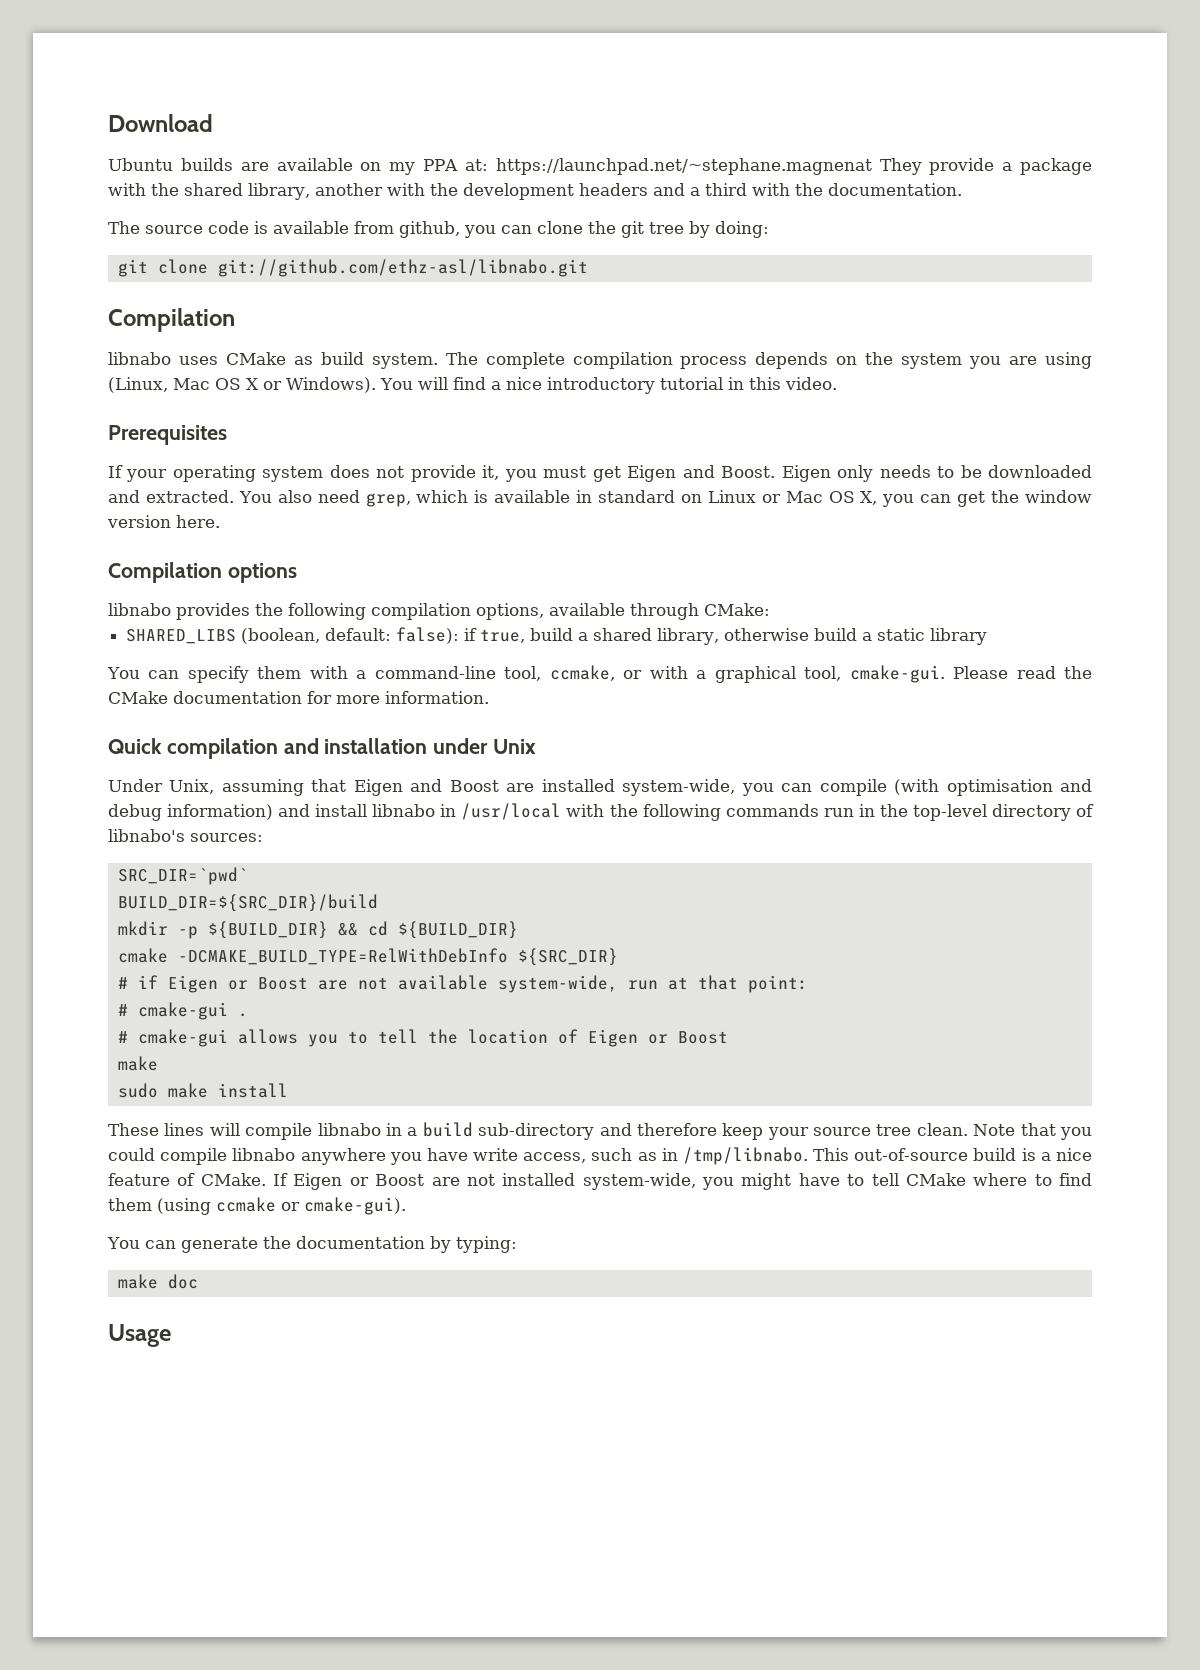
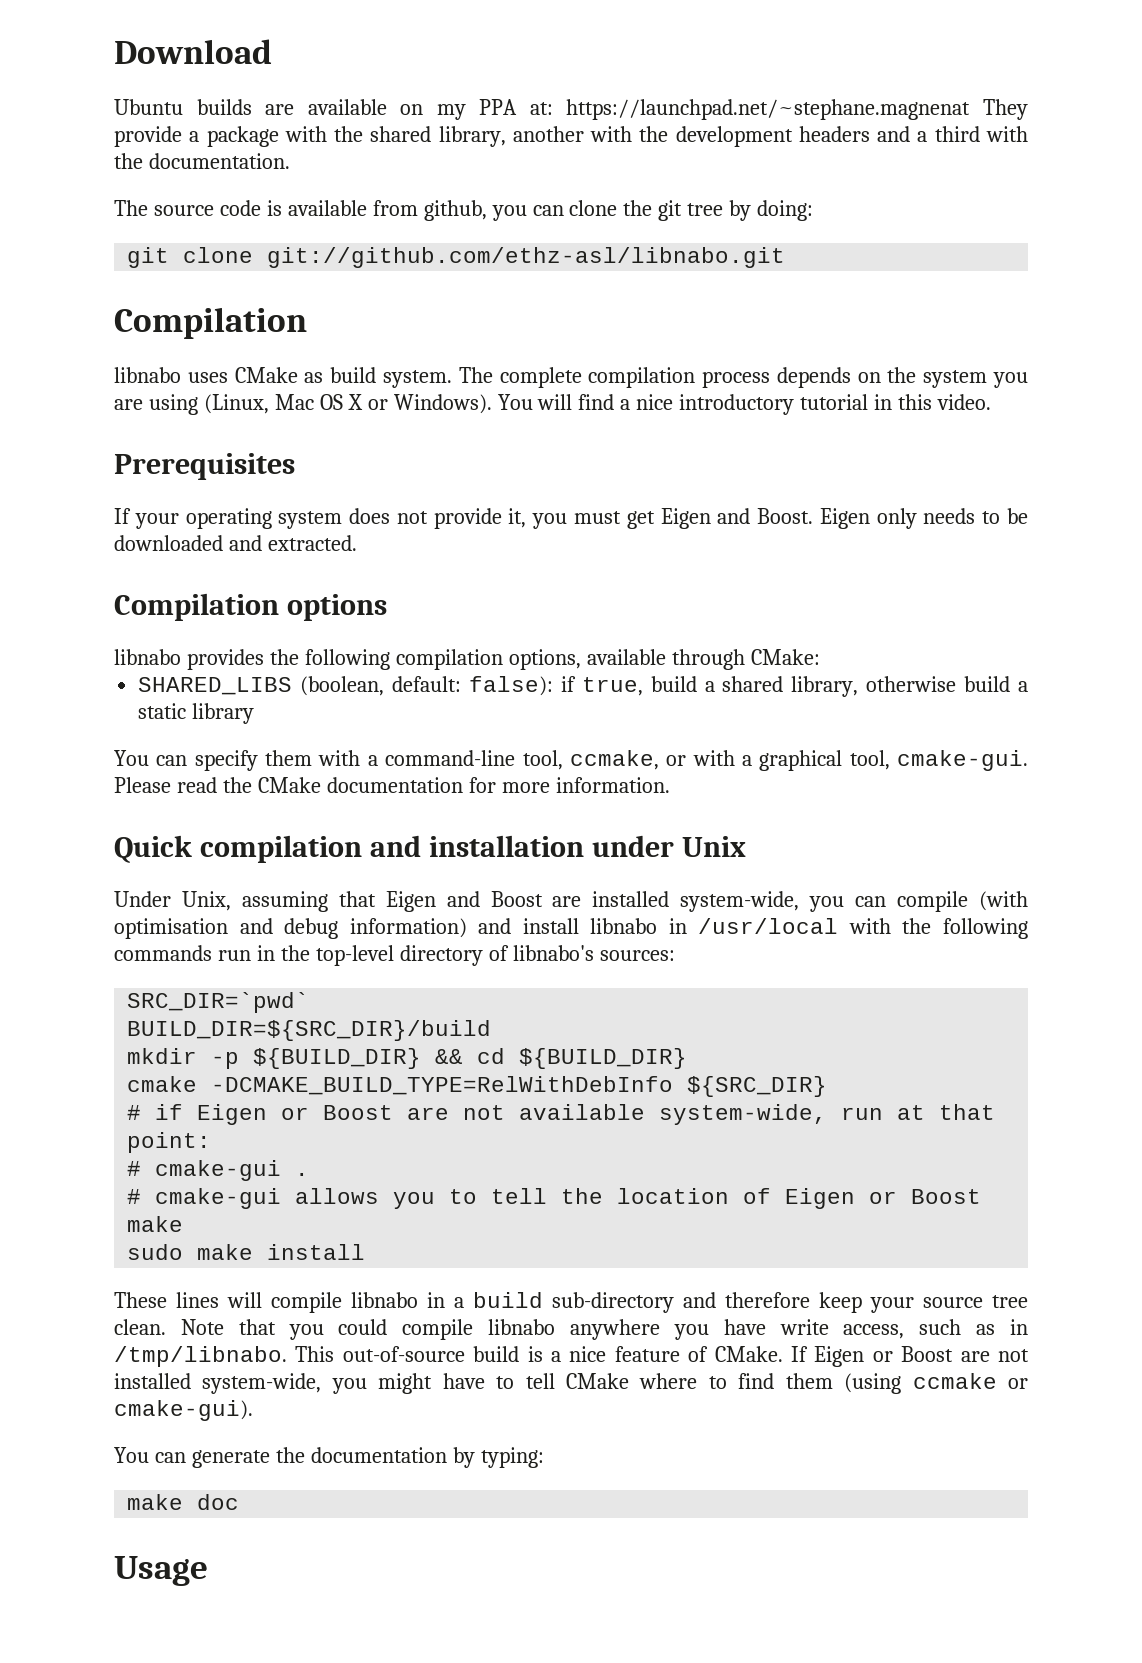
- You also need grep, which is available in standard on Linux or Mac OS X, you can get the window version here.

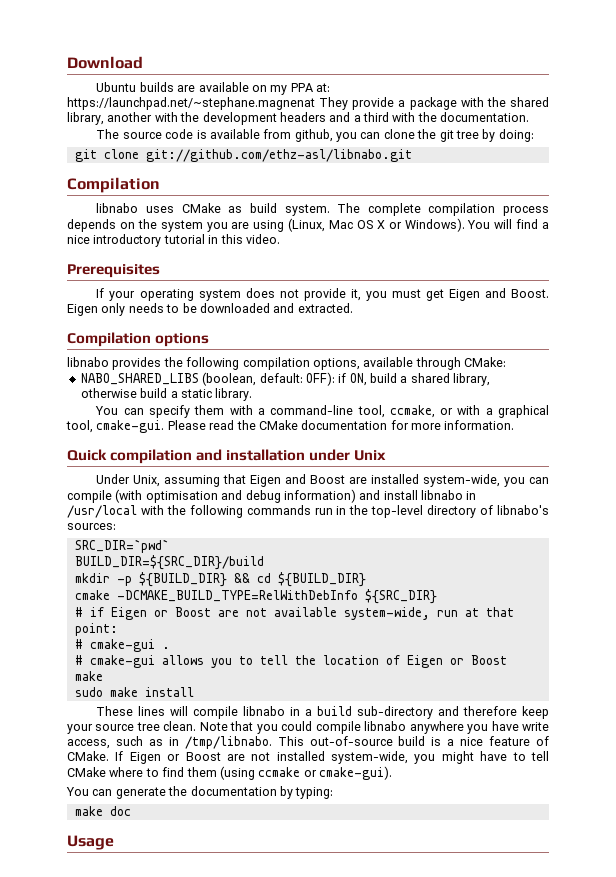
- SHARED_LIBS (boolean, default: false): if true, build a shared library, otherwise build a static library
+ NABO_SHARED_LIBS (boolean, default: OFF): if ON, build a shared library, otherwise build a static library.

